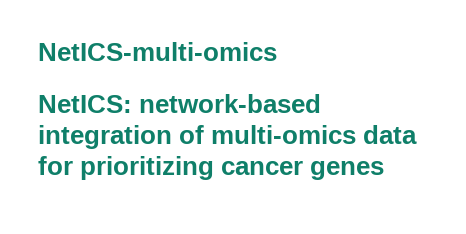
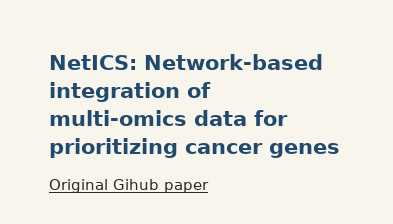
- NetICS-multi-omics
- NetICS: network-based integration of multi-omics data for prioritizing cancer genes
+ NetICS: Network-based integration of multi-omics data for prioritizing cancer genes
+ Original Gihub paper

